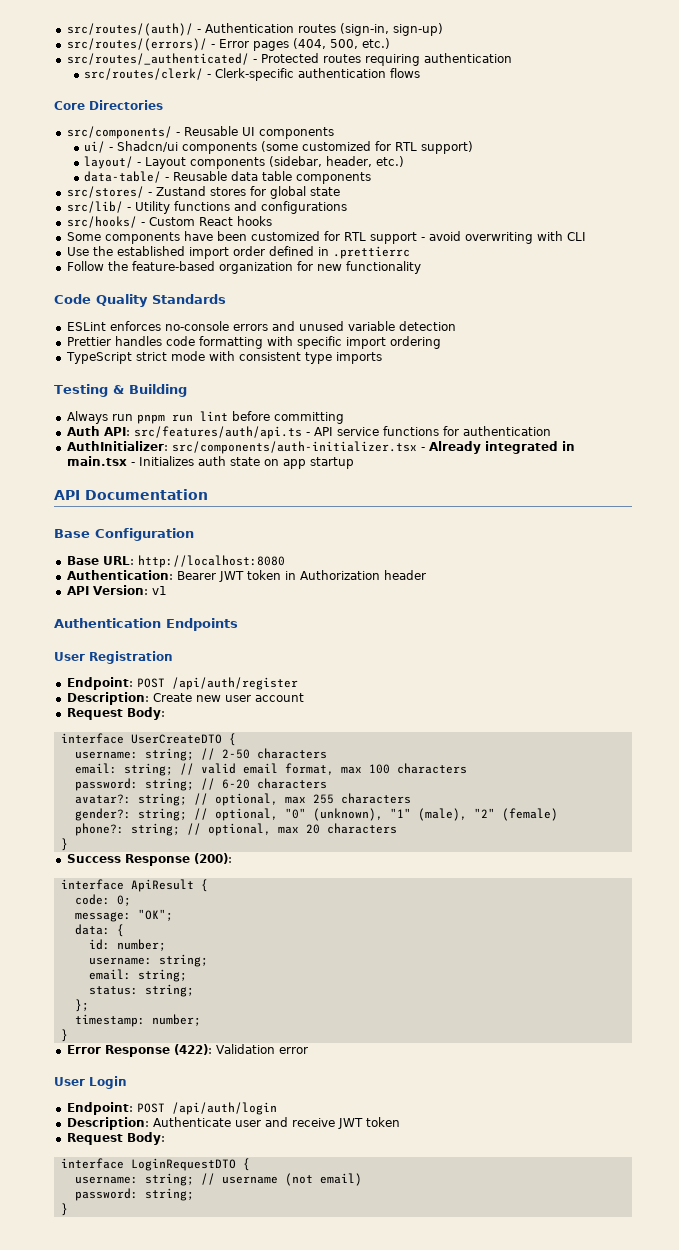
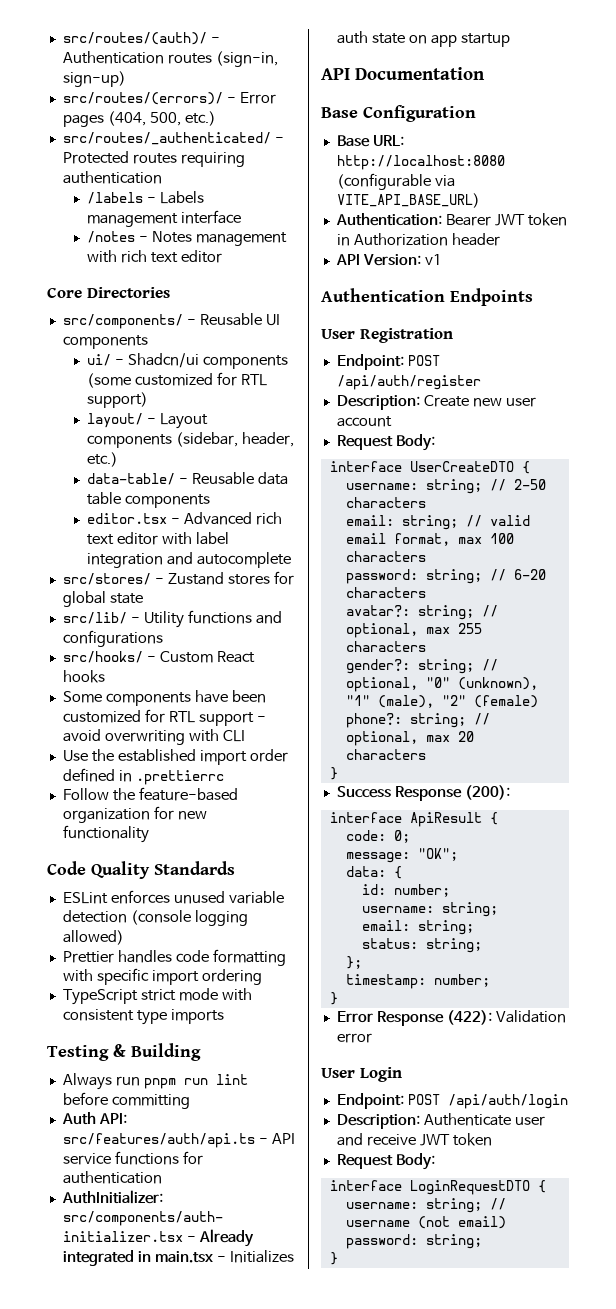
- src/routes/clerk/ - Clerk-specific authentication flows
+ /labels - Labels management interface
+ /notes - Notes management with rich text editor
+ editor.tsx - Advanced rich text editor with label integration and autocomplete
- ESLint enforces no-console errors and unused variable detection
+ ESLint enforces unused variable detection (console logging allowed)
- Base URL: http://localhost:8080
+ Base URL: http://localhost:8080 (configurable via VITE_API_BASE_URL)

